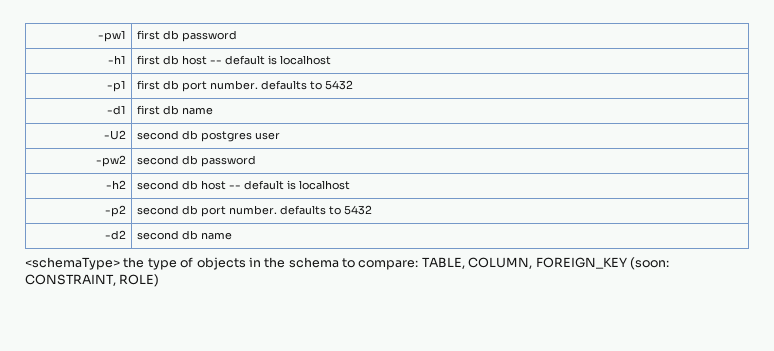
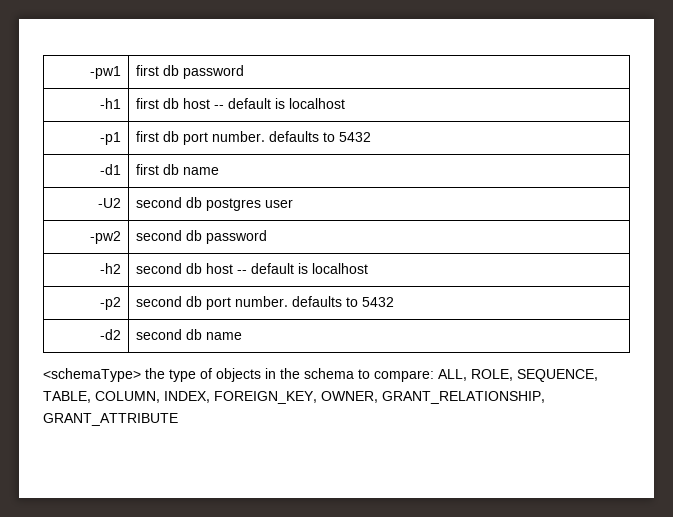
- <schemaType> the type of objects in the schema to compare: TABLE, COLUMN, FOREIGN_KEY (soon: CONSTRAINT, ROLE)
+ <schemaType> the type of objects in the schema to compare: ALL, ROLE, SEQUENCE, TABLE, COLUMN, INDEX, FOREIGN_KEY, OWNER, GRANT_RELATIONSHIP, GRANT_ATTRIBUTE

